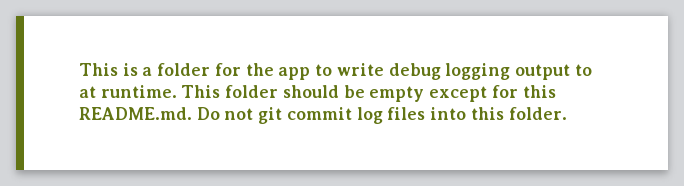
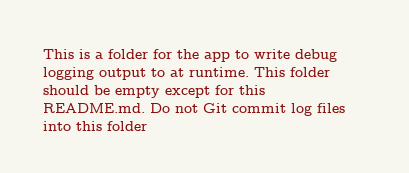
- This folder should be empty except for this README.md. Do not git commit log files into this folder.
+ This folder should be empty except for this README.md. Do not Git commit log files into this folder

